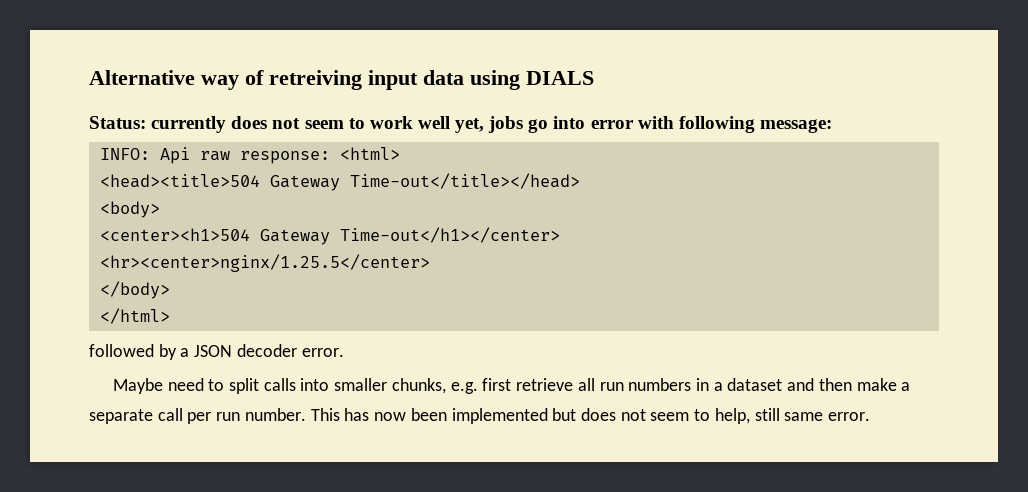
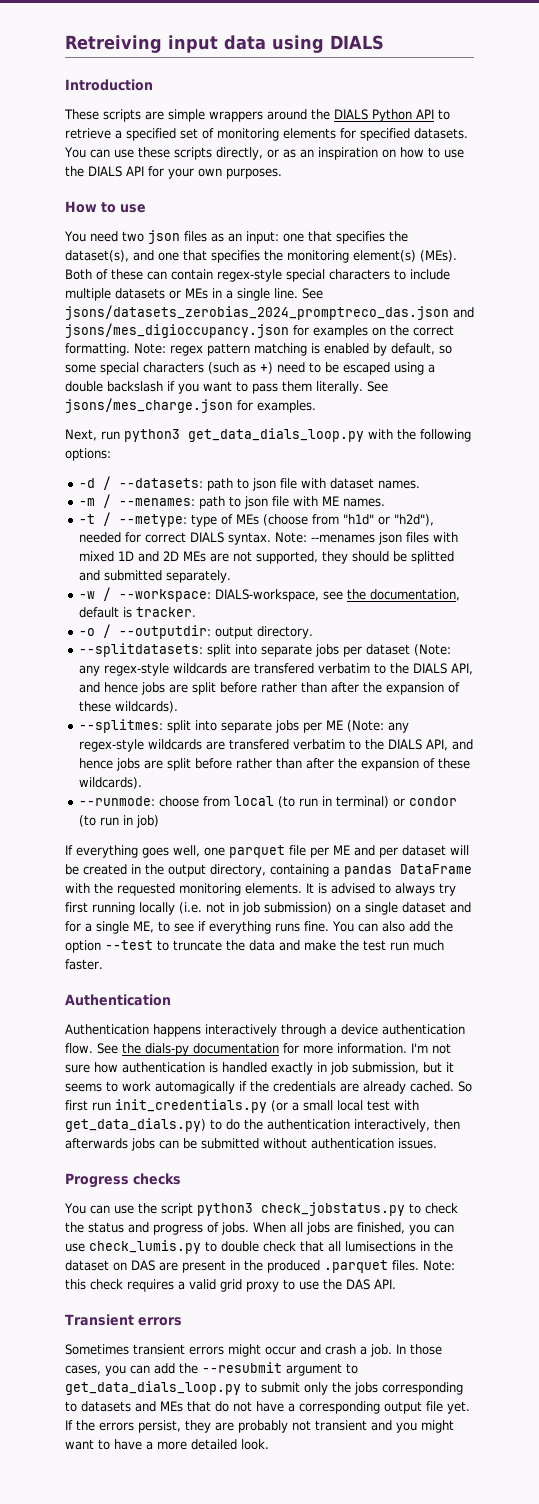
- Alternative way of retreiving input data using DIALS
+ Retreiving input data using DIALS
- Status: currently does not seem to work well yet, jobs go into error with following message:
- INFO: Api raw response: <html>
- <head><title>504 Gateway Time-out</title></head>
- <body>
- <center><h1>504 Gateway Time-out</h1></center>
- <hr><center>nginx/1.25.5</center>
- </body>
- </html>
- followed by a JSON decoder error.
- Maybe need to split calls into smaller chunks, e.g. first retrieve all run numbers in a dataset and then make a separate call per run number. This has now been implemented but does not seem to help, still same error.
+ Introduction
+ These scripts are simple wrappers around the DIALS Python API to retrieve a specified set of monitoring elements for specified datasets. You can use these scripts directly, or as an inspiration on how to use the DIALS API for your own purposes.
+ How to use
+ You need two json files as an input: one that specifies the dataset(s), and one that specifies the monitoring element(s) (MEs). Both of these can contain regex-style special characters to include multiple datasets or MEs in a single line. See jsons/datasets_zerobias_2024_promptreco_das.json and jsons/mes_digioccupancy.json for examples on the correct formatting. Note: regex pattern matching is enabled by default, so some special characters (such as +) need to be escaped using a double backslash if you want to pass them literally. See jsons/mes_charge.json for examples.
+ Next, run python3 get_data_dials_loop.py with the following options:
+ -d / --datasets: path to json file with dataset names.
+ -m / --menames: path to json file with ME names.
+ -t / --metype: type of MEs (choose from "h1d" or "h2d"), needed for correct DIALS syntax. Note: --menames json files with mixed 1D and 2D MEs are not supported, they should be splitted and submitted separately.
+ -w / --workspace: DIALS-workspace, see the documentation, default is tracker.
+ -o / --outputdir: output directory.
+ --splitdatasets: split into separate jobs per dataset (Note: any regex-style wildcards are transfered verbatim to the DIALS API, and hence jobs are split before rather than after the expansion of these wildcards).
+ --splitmes: split into separate jobs per ME (Note: any regex-style wildcards are transfered verbatim to the DIALS API, and hence jobs are split before rather than after the expansion of these wildcards).
+ --runmode: choose from local (to run in terminal) or condor (to run in job)
+ If everything goes well, one parquet file per ME and per dataset will be created in the output directory, containing a pandas DataFrame with the requested monitoring elements. It is advised to always try first running locally (i.e. not in job submission) on a single dataset and for a single ME, to see if everything runs fine. You can also add the option --test to truncate the data and make the test run much faster.
+ Authentication
+ Authentication happens interactively through a device authentication flow. See the dials-py documentation for more information. I'm not sure how authentication is handled exactly in job submission, but it seems to work automagically if the credentials are already cached. So first run init_credentials.py (or a small local test with get_data_dials.py) to do the authentication interactively, then afterwards jobs can be submitted without authentication issues.
+ Progress checks
+ You can use the script python3 check_jobstatus.py to check the status and progress of jobs. When all jobs are finished, you can use check_lumis.py to double check that all lumisections in the dataset on DAS are present in the produced .parquet files. Note: this check requires a valid grid proxy to use the DAS API.
+ Transient errors
+ Sometimes transient errors might occur and crash a job. In those cases, you can add the --resubmit argument to get_data_dials_loop.py to submit only the jobs corresponding to datasets and MEs that do not have a corresponding output file yet. If the errors persist, they are probably not transient and you might want to have a more detailed look.

